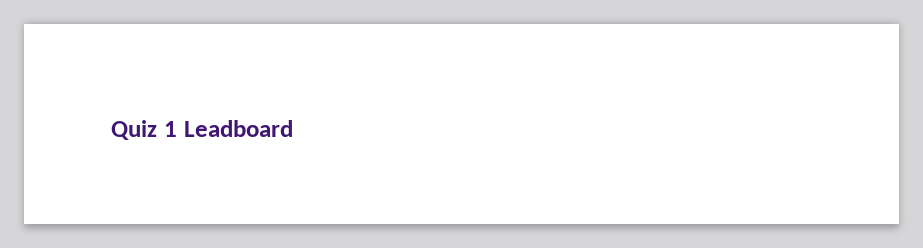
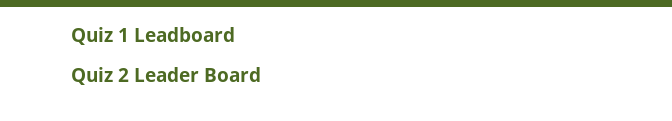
+ Quiz 2 Leader Board

